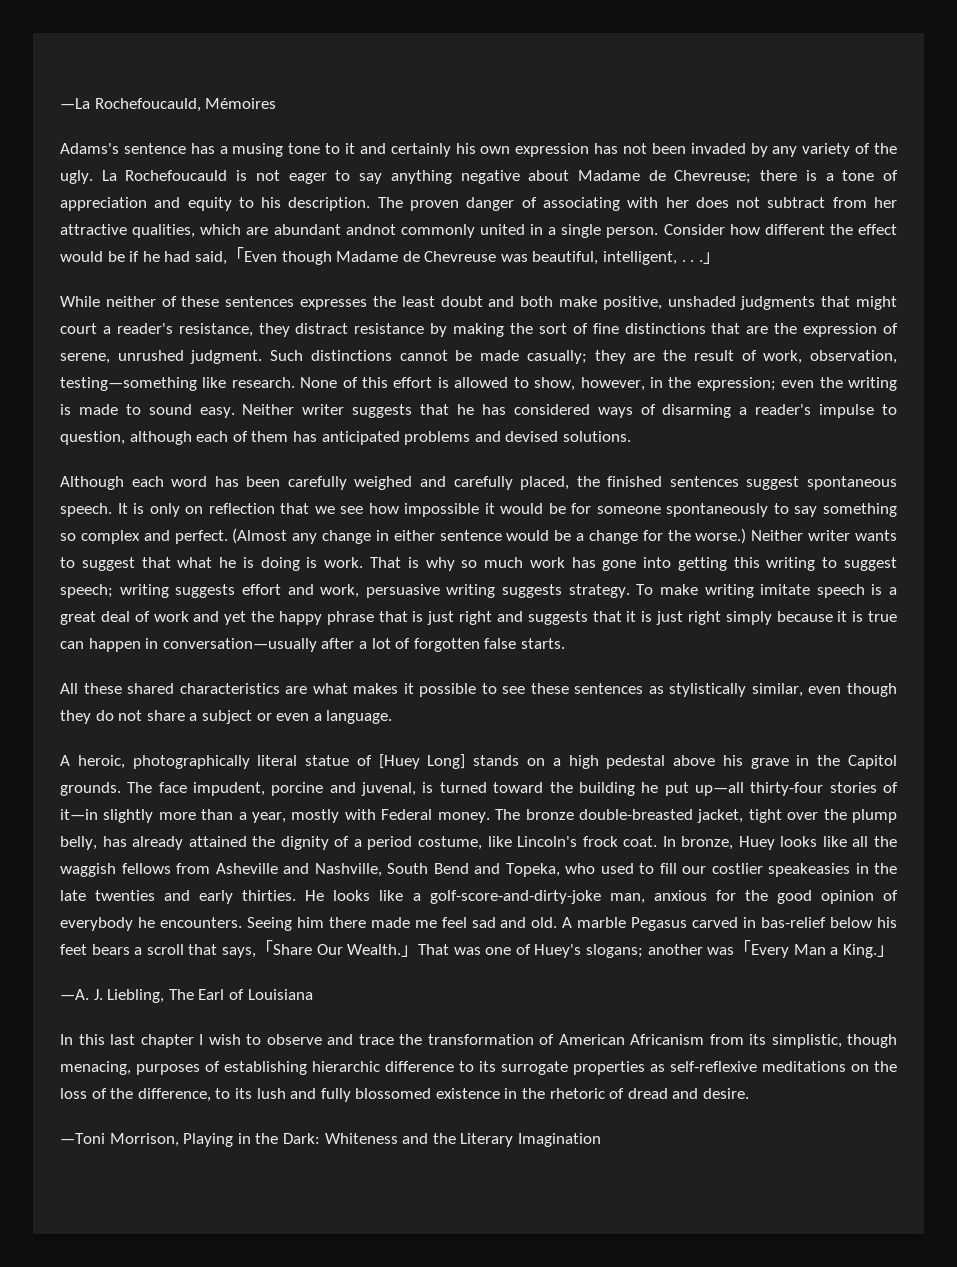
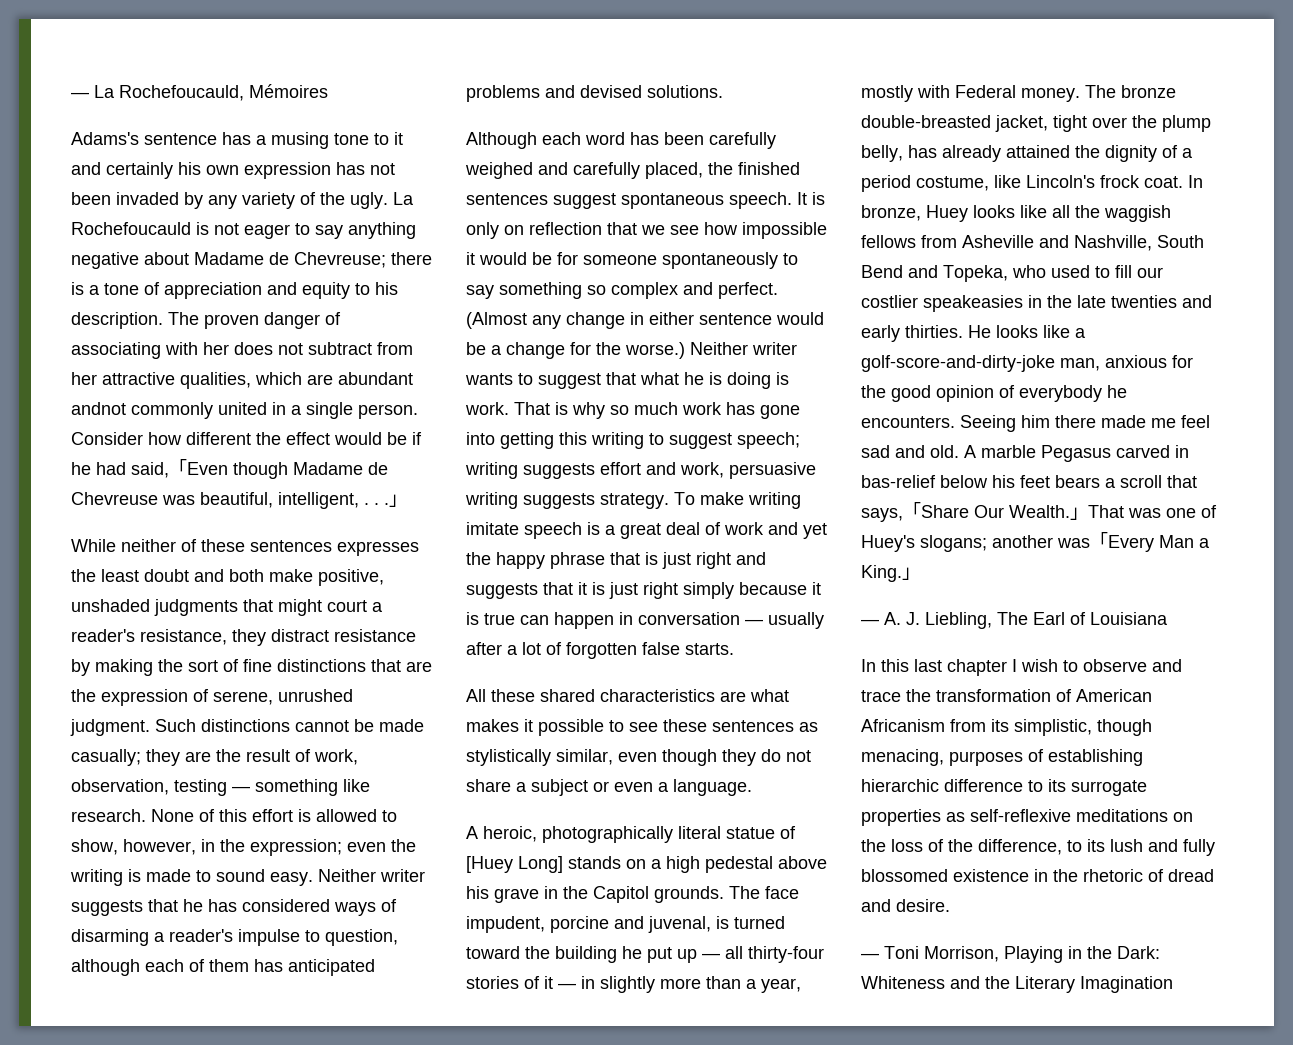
- —La Rochefoucauld, Mémoires
+ — La Rochefoucauld, Mémoires
- Such distinctions cannot be made casually; they are the result of work, observation, testing—something like research.
+ Such distinctions cannot be made casually; they are the result of work, observation, testing — something like research.
- To make writing imitate speech is a great deal of work and yet the happy phrase that is just right and suggests that it is just right simply because it is true can happen in conversation—usually after a lot of forgotten false starts.
+ To make writing imitate speech is a great deal of work and yet the happy phrase that is just right and suggests that it is just right simply because it is true can happen in conversation — usually after a lot of forgotten false starts.
- The face impudent, porcine and juvenal, is turned toward the building he put up—all thirty-four stories of it—in slightly more than a year, mostly with Federal money.
+ The face impudent, porcine and juvenal, is turned toward the building he put up — all thirty-four stories of it — in slightly more than a year, mostly with Federal money.
- —A. J. Liebling, The Earl of Louisiana
+ — A. J. Liebling, The Earl of Louisiana
- —Toni Morrison, Playing in the Dark: Whiteness and the Literary Imagination
+ — Toni Morrison, Playing in the Dark: Whiteness and the Literary Imagination

